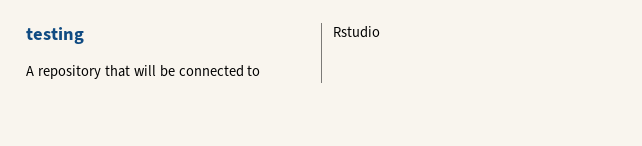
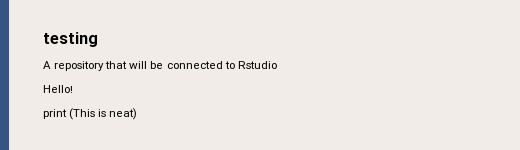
+ Hello!
+ print (This is neat)

